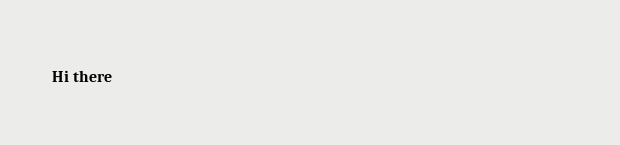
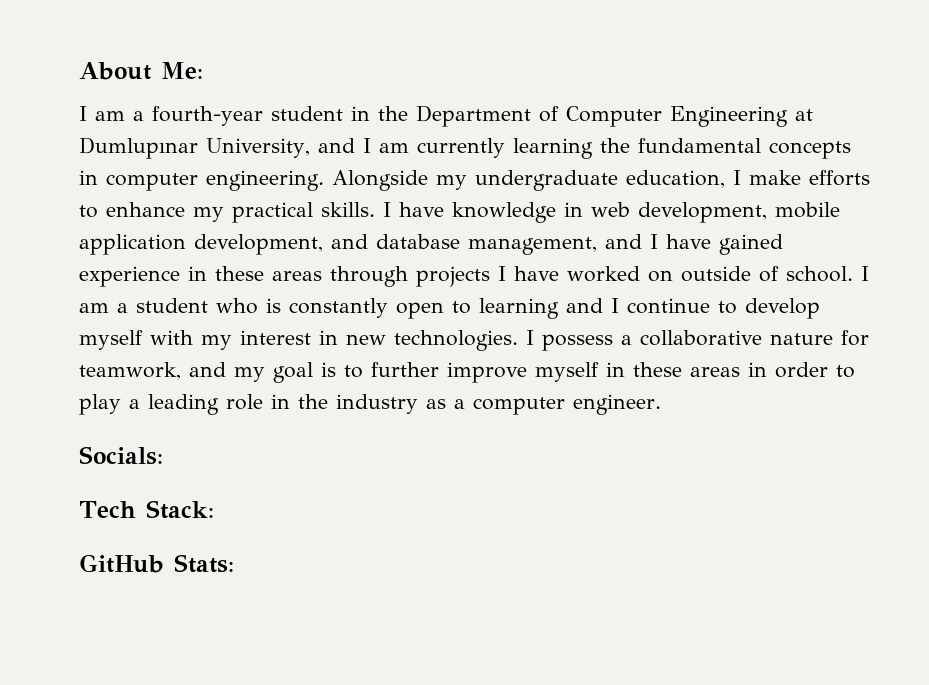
- Hi there
+ About Me:
+ I am a fourth-year student in the Department of Computer Engineering at Dumlupınar University, and I am currently learning the fundamental concepts in computer engineering. Alongside my undergraduate education, I make efforts to enhance my practical skills. I have knowledge in web development, mobile application development, and database management, and I have gained experience in these areas through projects I have worked on outside of school. I am a student who is constantly open to learning and I continue to develop myself with my interest in new technologies. I possess a collaborative nature for teamwork, and my goal is to further improve myself in these areas in order to play a leading role in the industry as a computer engineer.
+ Socials:
+ Tech Stack:
+ GitHub Stats:

